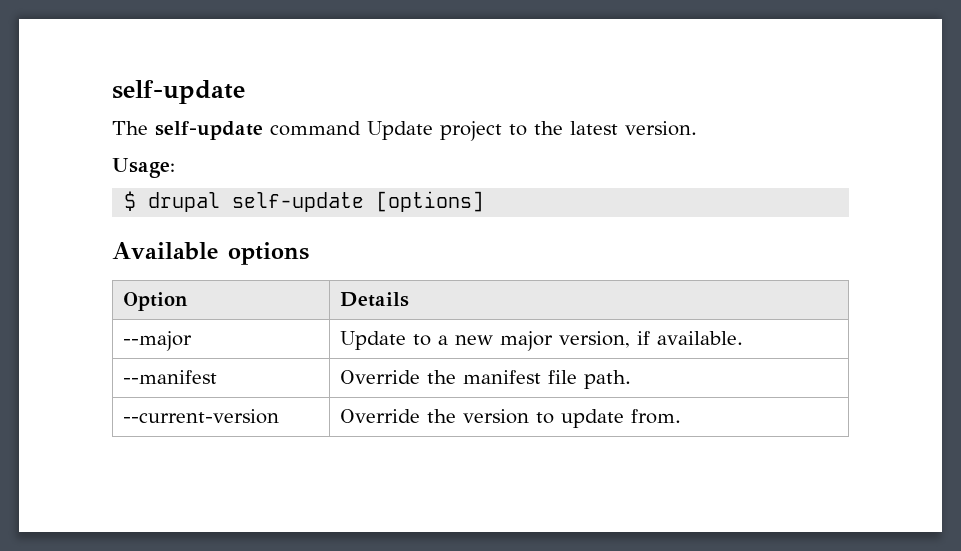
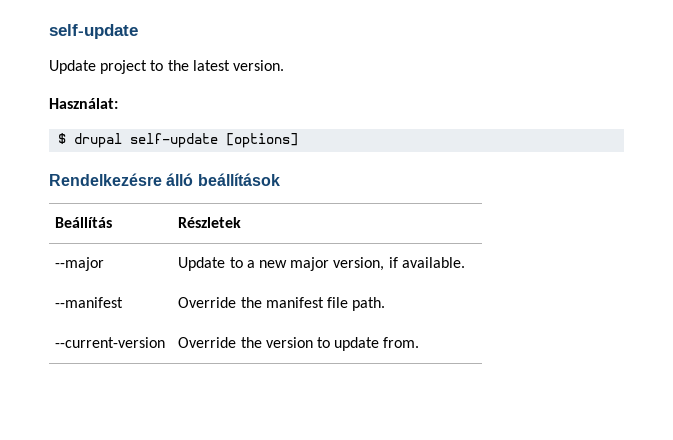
- The self-update command Update project to the latest version.
+ Update project to the latest version.
- Usage:
+ Használat:
- Available options
- Option | Details
+ Rendelkezésre álló beállítások
+ Beállítás | Részletek

